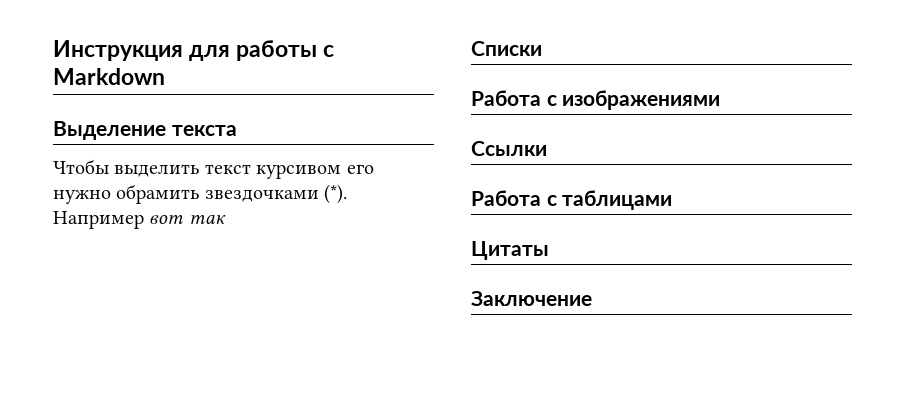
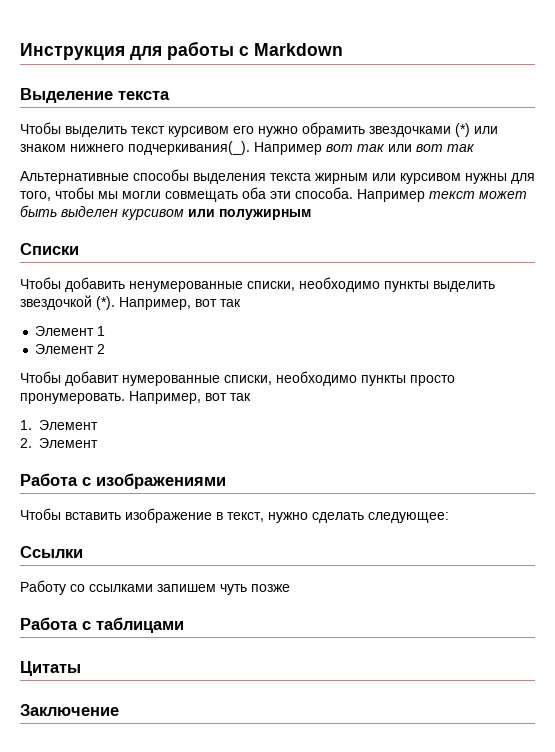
- Чтобы выделить текст курсивом его нужно обрамить звездочками (*). Например вот так
+ Чтобы выделить текст курсивом его нужно обрамить звездочками (*) или знаком нижнего подчеркивания(_). Например вот так или вот так
+ Альтернативные способы выделения текста жирным или курсивом нужны для того, чтобы мы могли совмещать оба эти способа. Например текст может быть выделен курсивом или полужирным
  Списки
+ Чтобы добавить ненумерованные списки, необходимо пункты выделить звездочкой (*). Например, вот так
+ Элемент 1
+ Элемент 2
+ Чтобы добавит нумерованные списки, необходимо пункты просто пронумеровать. Например, вот так
+ 1. Элемент
+ 2. Элемент
  Работа с изображениями
+ Чтобы вставить изображение в текст, нужно сделать следующее:
  Ссылки
+ Работу со ссылками запишем чуть позже

